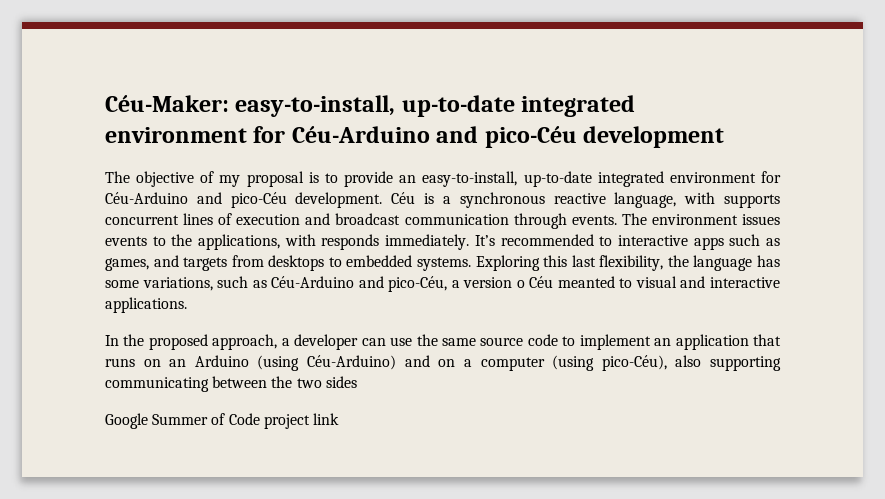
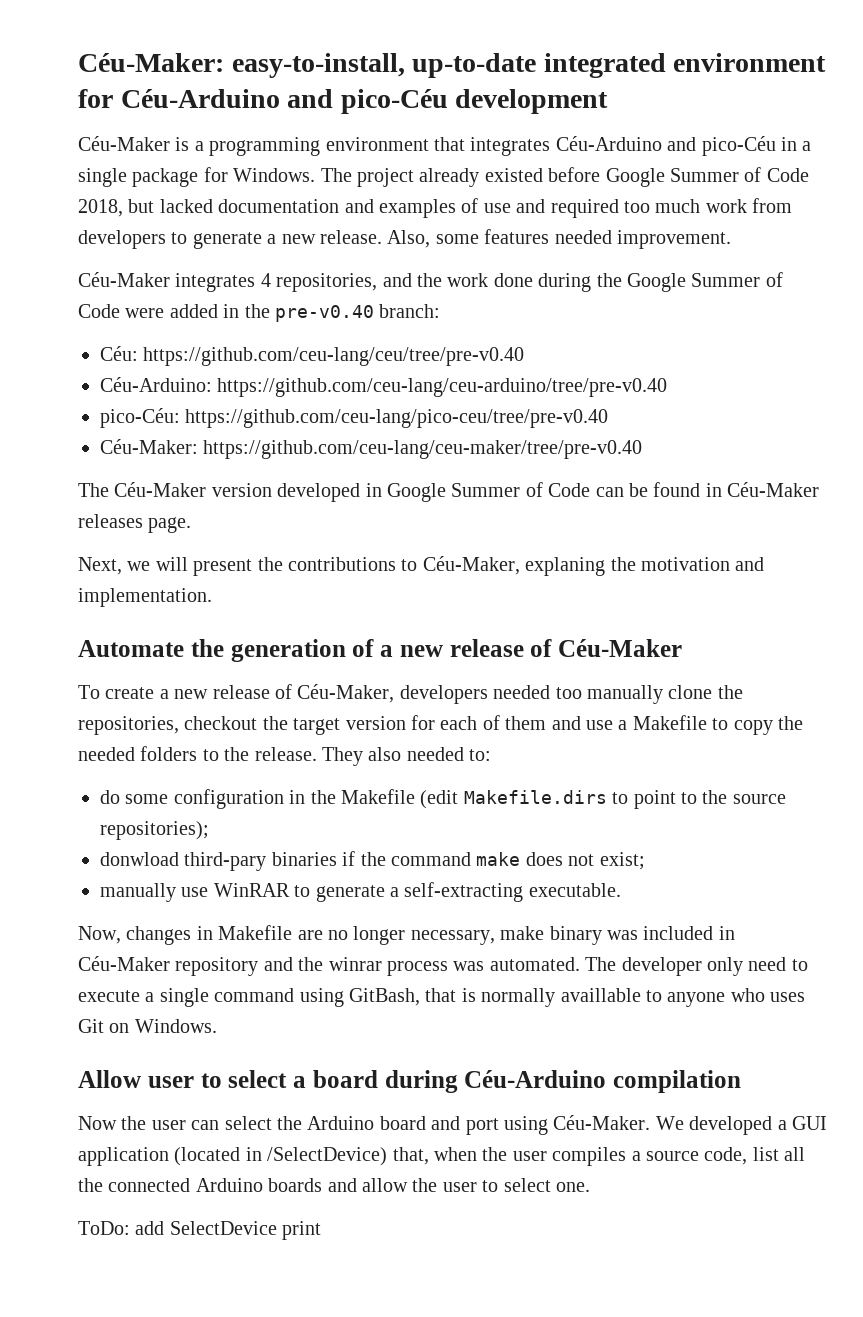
- The objective of my proposal is to provide an easy-to-install, up-to-date integrated environment for Céu-Arduino and pico-Céu development. Céu is a synchronous reactive language, with supports concurrent lines of execution and broadcast communication through events. The environment issues events to the applications, with responds immediately. It’s recommended to interactive apps such as games, and targets from desktops to embedded systems. Exploring this last flexibility, the language has some variations, such as Céu-Arduino and pico-Céu, a version o Céu meanted to visual and interactive applications.
- In the proposed approach, a developer can use the same source code to implement an application that runs on an Arduino (using Céu-Arduino) and on a computer (using pico-Céu), also supporting communicating between the two sides
- Google Summer of Code project link
+ Céu-Maker is a programming environment that integrates Céu-Arduino and pico-Céu in a single package for Windows. The project already existed before Google Summer of Code 2018, but lacked documentation and examples of use and required too much work from developers to generate a new release. Also, some features needed improvement.
+ Céu-Maker integrates 4 repositories, and the work done during the Google Summer of Code were added in the pre-v0.40 branch:
+ Céu: https://github.com/ceu-lang/ceu/tree/pre-v0.40
+ Céu-Arduino: https://github.com/ceu-lang/ceu-arduino/tree/pre-v0.40
+ pico-Céu: https://github.com/ceu-lang/pico-ceu/tree/pre-v0.40
+ Céu-Maker: https://github.com/ceu-lang/ceu-maker/tree/pre-v0.40
+ The Céu-Maker version developed in Google Summer of Code can be found in Céu-Maker releases page.
+ Next, we will present the contributions to Céu-Maker, explaning the motivation and implementation.
+ Automate the generation of a new release of Céu-Maker
+ To create a new release of Céu-Maker, developers needed too manually clone the repositories, checkout the target version for each of them and use a Makefile to copy the needed folders to the release. They also needed to:
+ do some configuration in the Makefile (edit Makefile.dirs to point to the source repositories);
+ donwload third-pary binaries if the command make does not exist;
+ manually use WinRAR to generate a self-extracting executable.
+ Now, changes in Makefile are no longer necessary, make binary was included in Céu-Maker repository and the winrar process was automated. The developer only need to execute a single command using GitBash, that is normally availlable to anyone who uses Git on Windows.
+ Allow user to select a board during Céu-Arduino compilation
+ Now the user can select the Arduino board and port using Céu-Maker. We developed a GUI application (located in /SelectDevice) that, when the user compiles a source code, list all the connected Arduino boards and allow the user to select one.
+ ToDo: add SelectDevice print

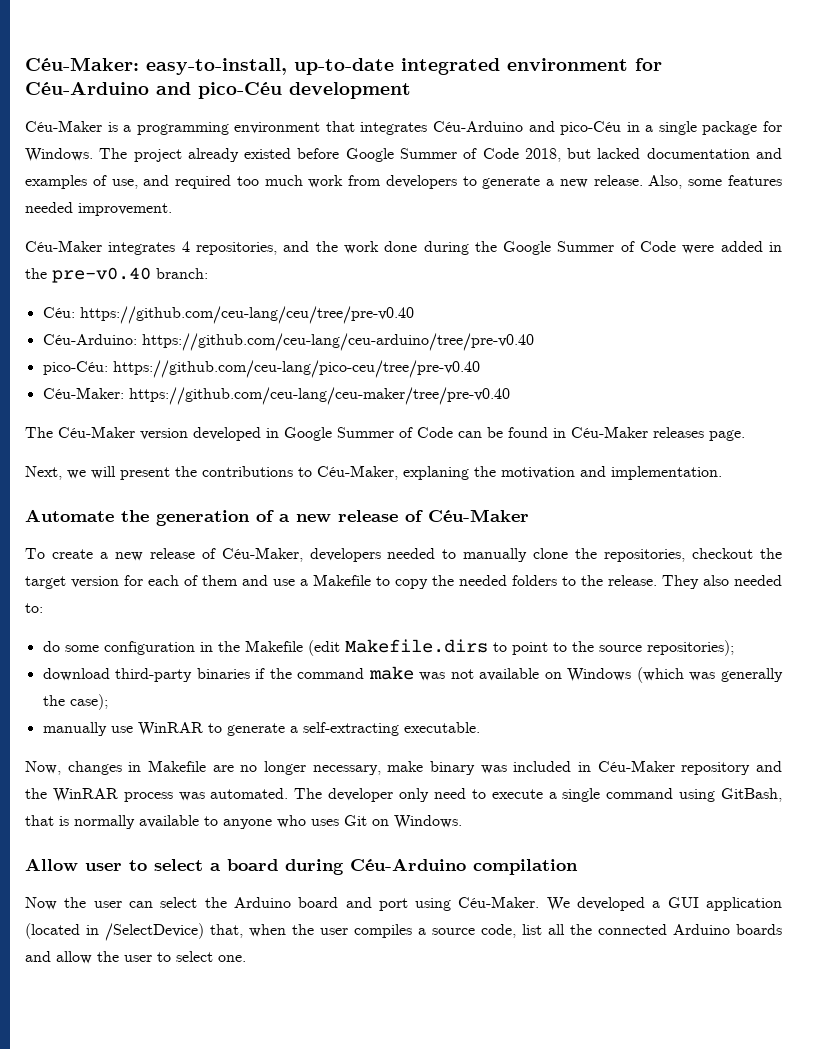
- The project already existed before Google Summer of Code 2018, but lacked documentation and examples of use and required too much work from developers to generate a new release.
+ The project already existed before Google Summer of Code 2018, but lacked documentation and examples of use, and required too much work from developers to generate a new release.
- To create a new release of Céu-Maker, developers needed too manually clone the repositories, checkout the target version for each of them and use a Makefile to copy the needed folders to the release.
+ To create a new release of Céu-Maker, developers needed to manually clone the repositories, checkout the target version for each of them and use a Makefile to copy the needed folders to the release.
- donwload third-pary binaries if the command make does not exist;
+ download third-party binaries if the command make was not available on Windows (which was generally the case);
- Now, changes in Makefile are no longer necessary, make binary was included in Céu-Maker repository and the winrar process was automated.
+ Now, changes in Makefile are no longer necessary, make binary was included in Céu-Maker repository and the WinRAR process was automated.
- The developer only need to execute a single command using GitBash, that is normally availlable to anyone who uses Git on Windows.
+ The developer only need to execute a single command using GitBash, that is normally available to anyone who uses Git on Windows.
- ToDo: add SelectDevice print

